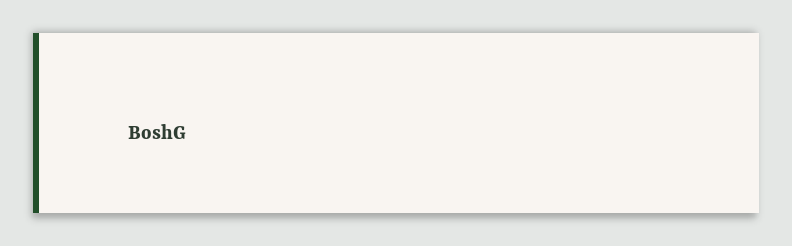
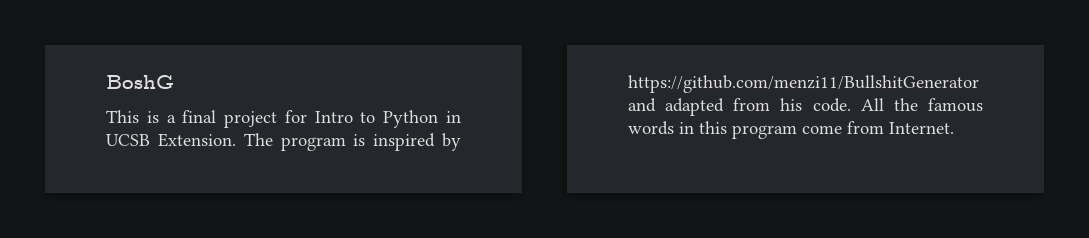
+ This is a final project for Intro to Python in UCSB Extension. The program is inspired by https://github.com/menzi11/BullshitGenerator and adapted from his code. All the famous words in this program come from Internet.

